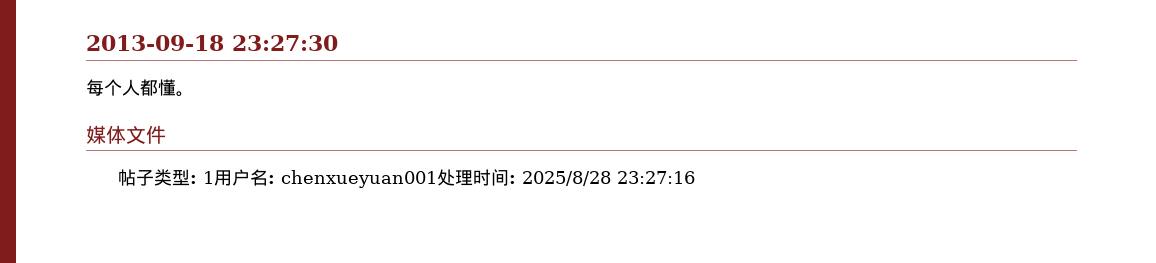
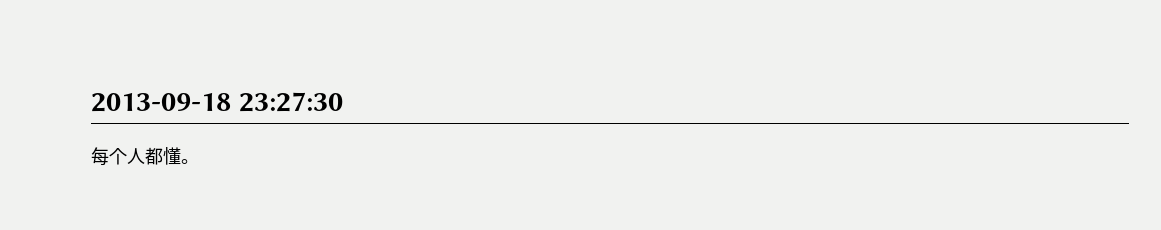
- 媒体文件
- 帖子类型: 1用户名: chenxueyuan001处理时间: 2025/8/28 23:27:16

